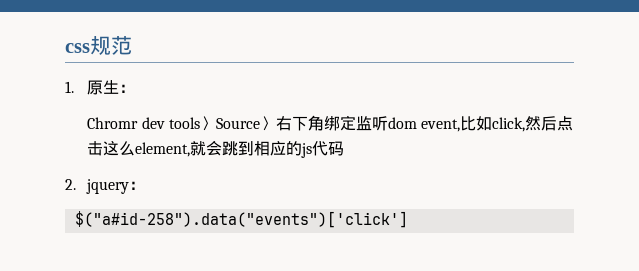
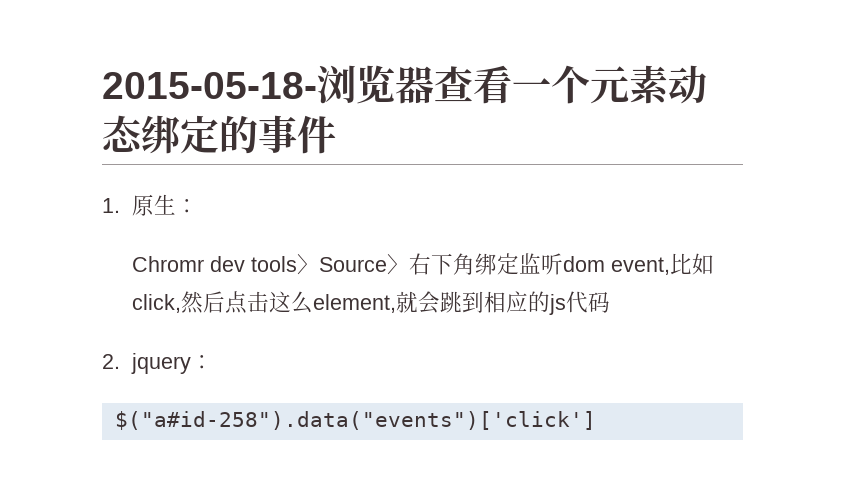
- css规范
+ 2015-05-18-浏览器查看一个元素动态绑定的事件

